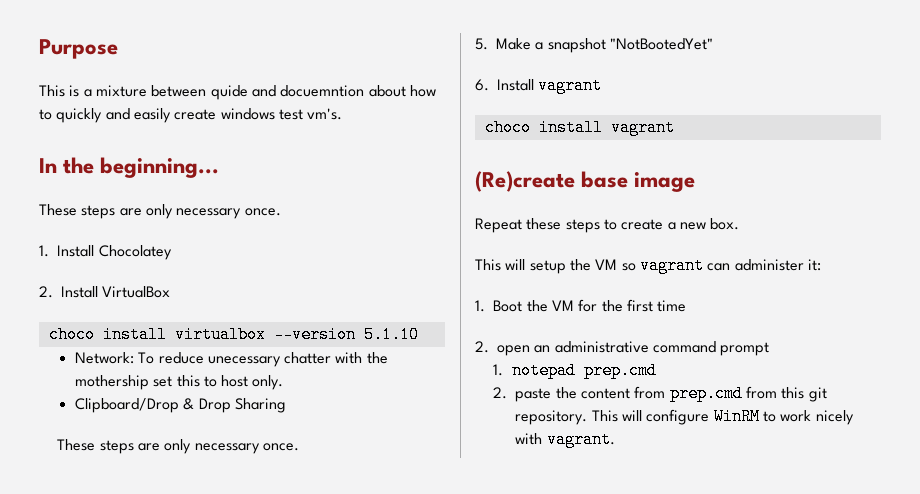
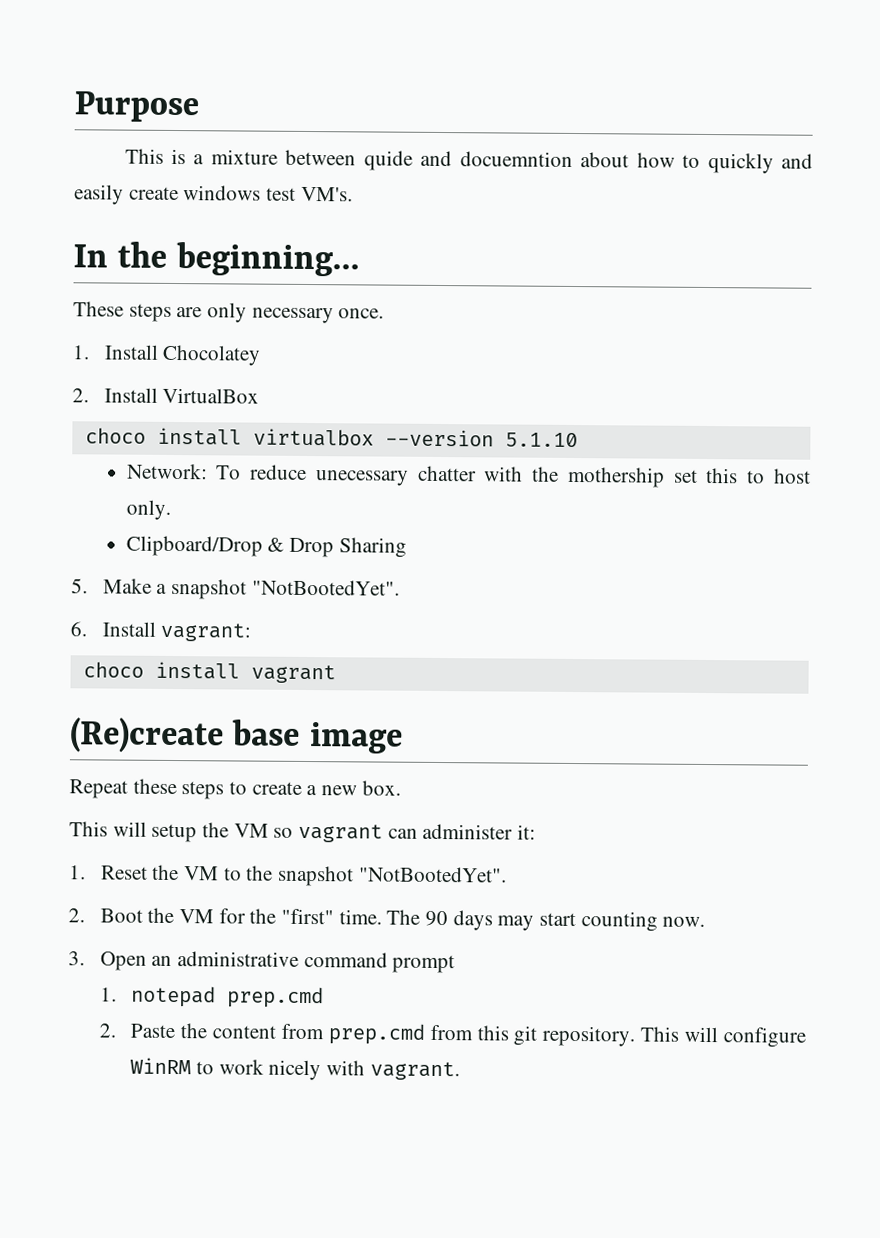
- This is a mixture between quide and docuemntion about how to quickly and easily create windows test vm's.
+ This is a mixture between quide and docuemntion about how to quickly and easily create windows test VM's.
  Clipboard/Drop & Drop Sharing
- These steps are only necessary once.
- 5. Make a snapshot "NotBootedYet"
+ 5. Make a snapshot "NotBootedYet".
- 6. Install vagrant
+ 6. Install vagrant:
- 1. Boot the VM for the first time
- 2. open an administrative command prompt
+ 1. Reset the VM to the snapshot "NotBootedYet".
+ 2. Boot the VM for the "first" time. The 90 days may start counting now.
+ 3. Open an administrative command prompt
- 2. paste the content from prep.cmd from this git repository.
+ 2. Paste the content from prep.cmd from this git repository.

